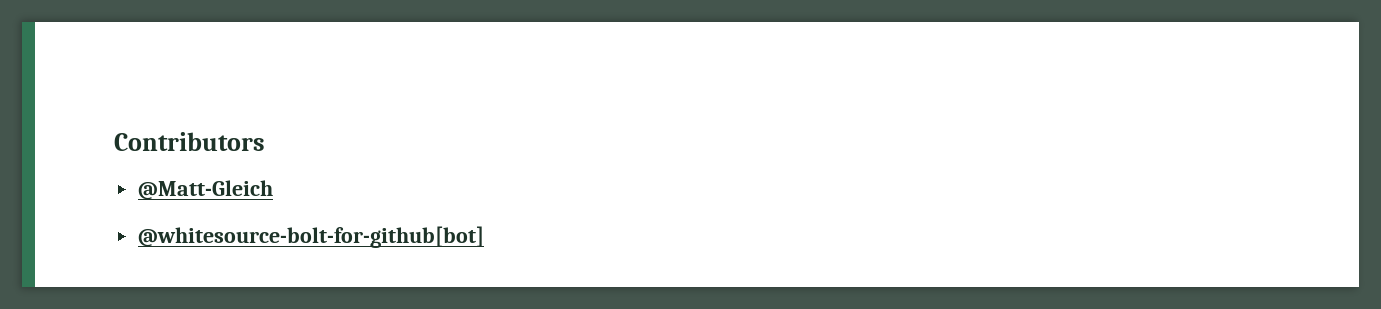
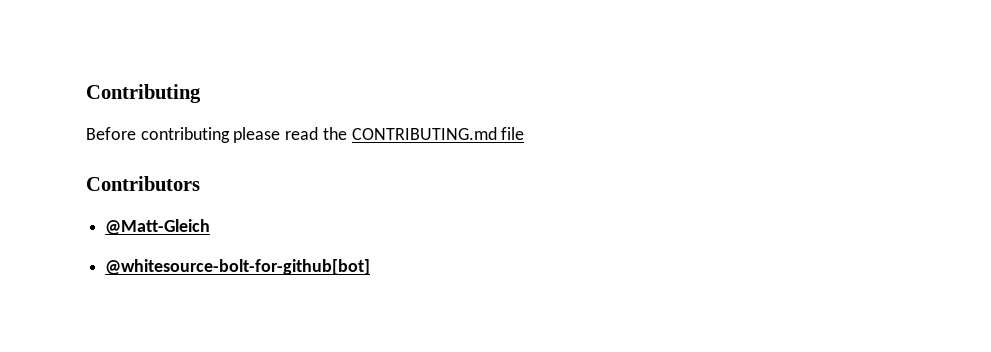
+ Contributing
+ Before contributing please read the CONTRIBUTING.md file

